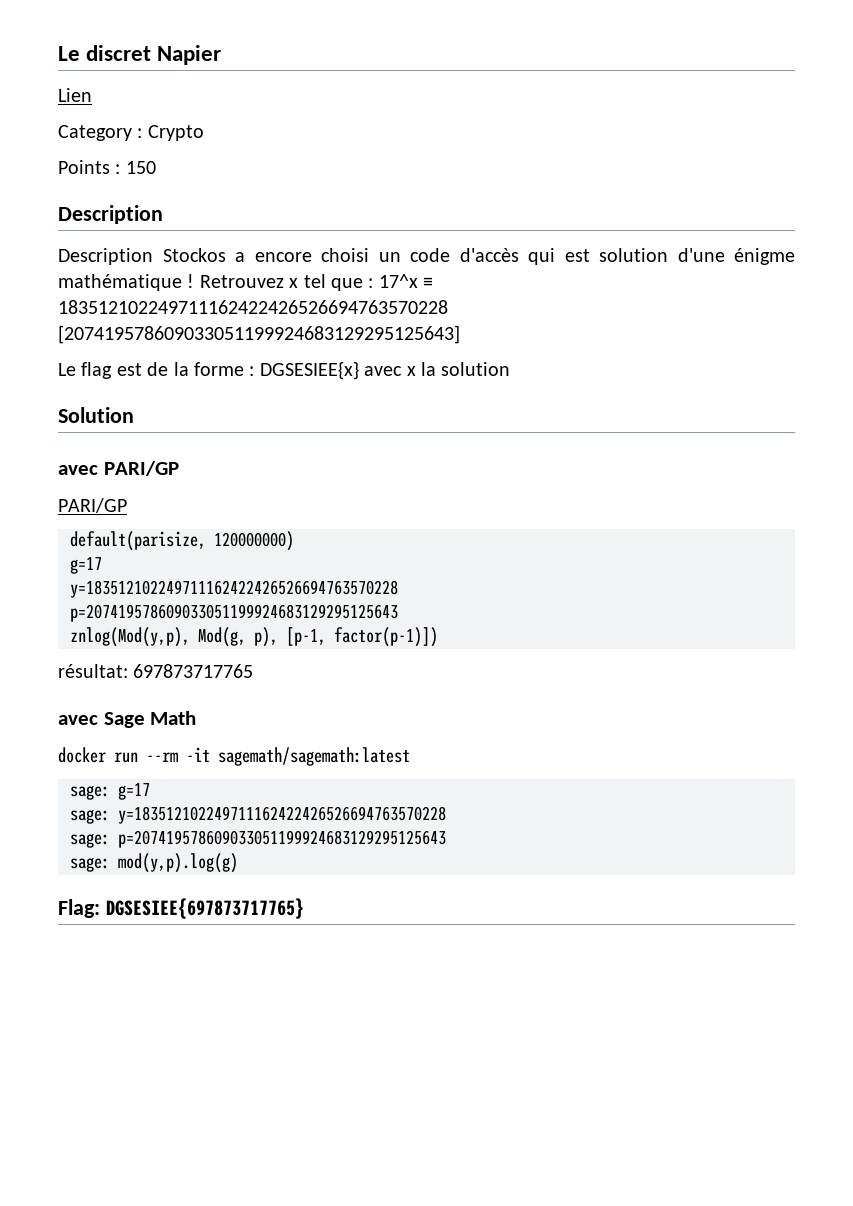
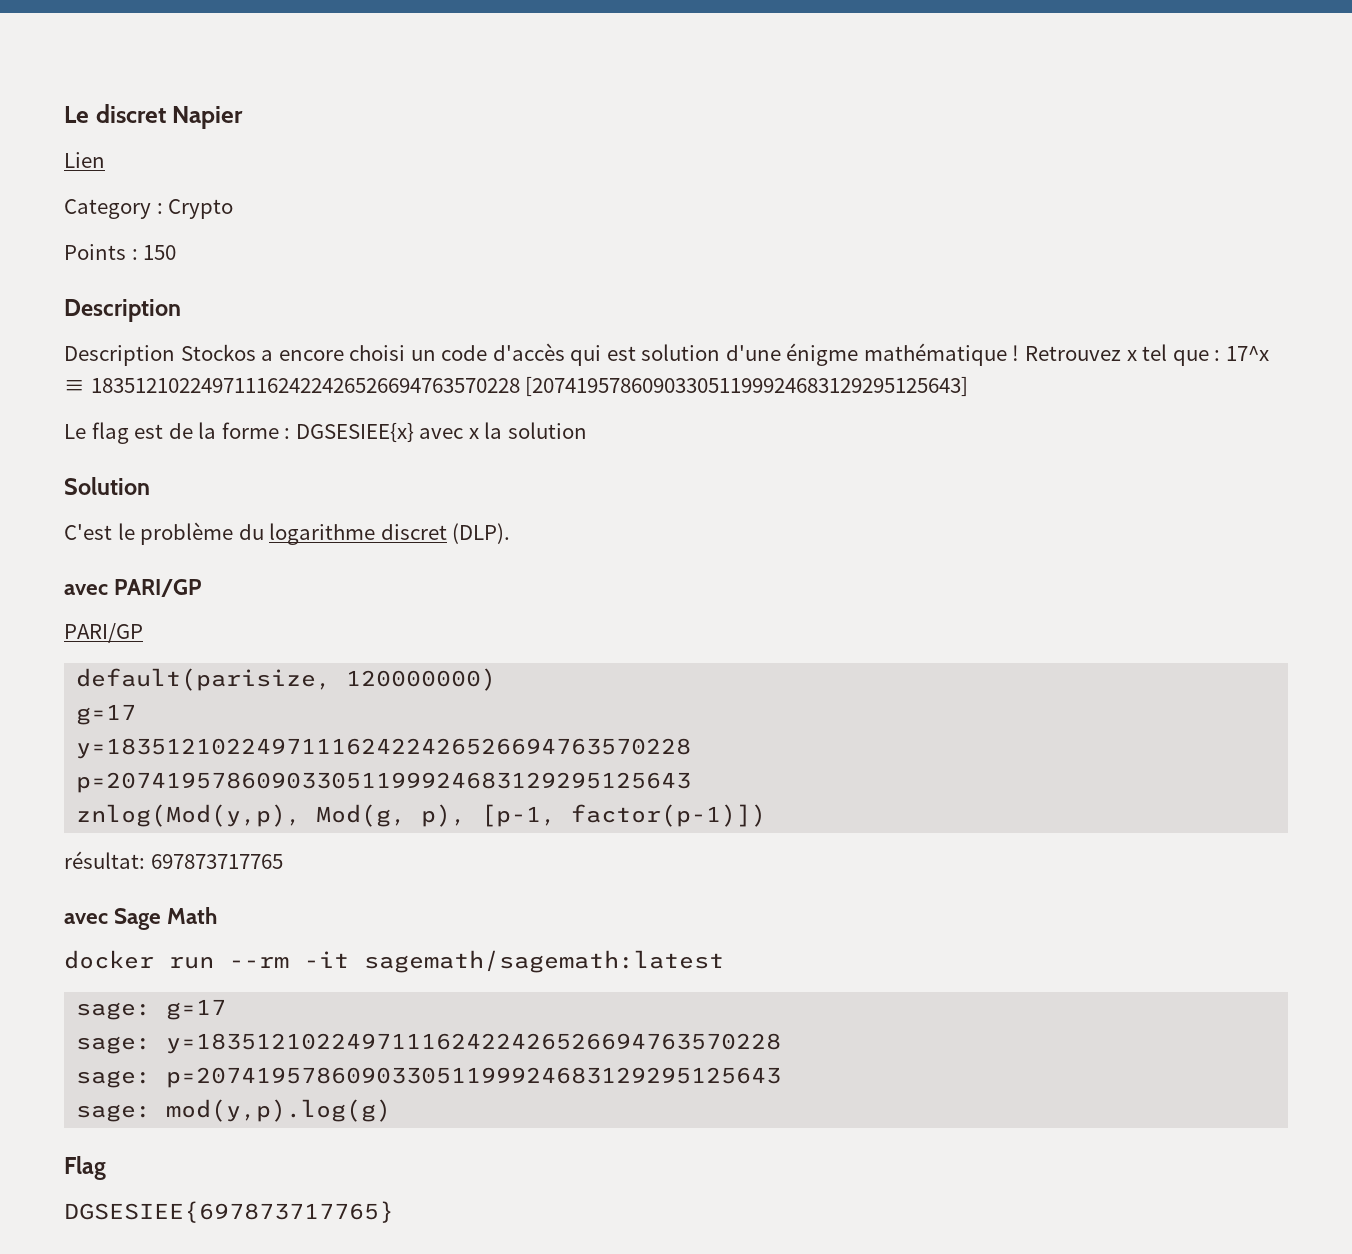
+ C'est le problème du logarithme discret (DLP).
- Flag: DGSESIEE{697873717765}
+ Flag
+ DGSESIEE{697873717765}

